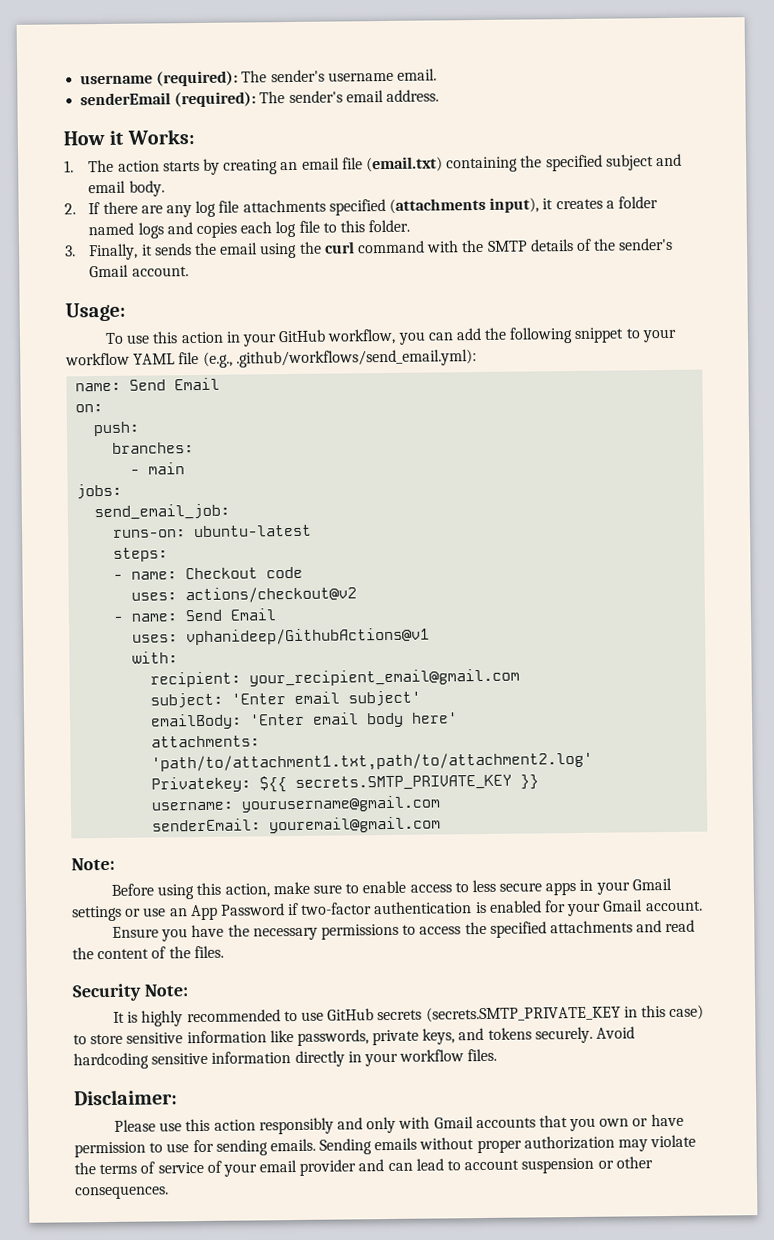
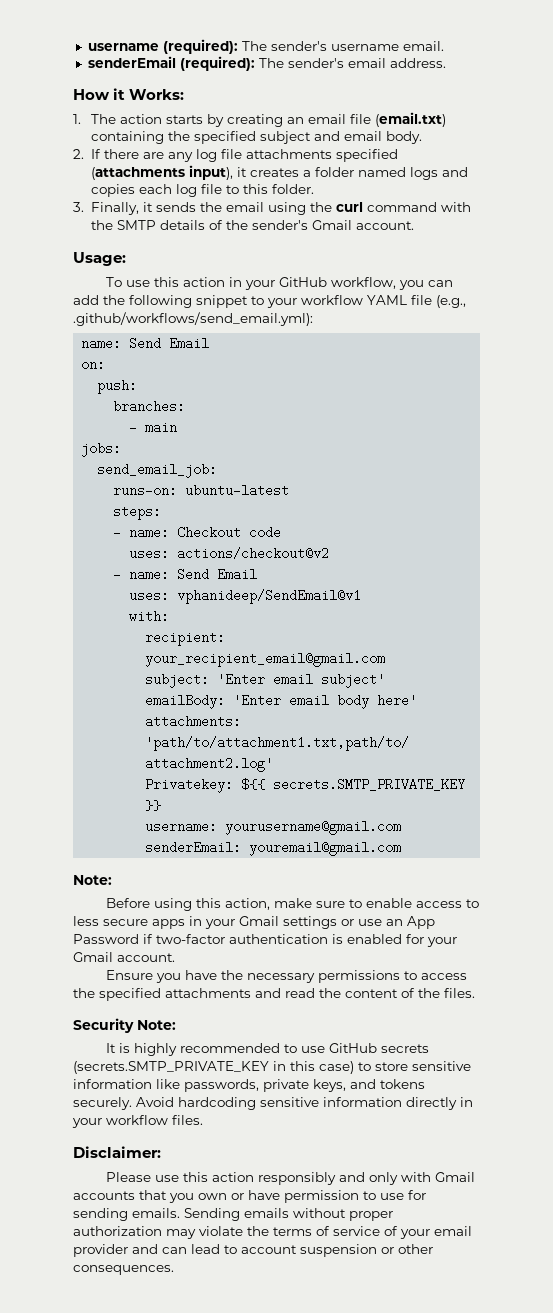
- uses: vphanideep/GithubActions@v1
+ uses: vphanideep/SendEmail@v1

